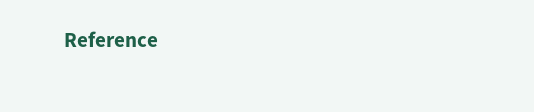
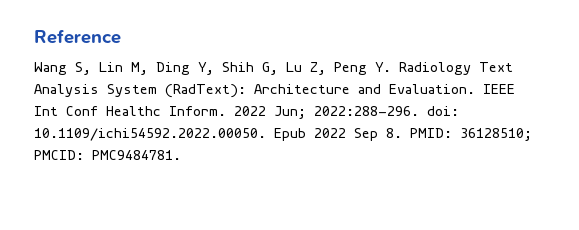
+ Wang S, Lin M, Ding Y, Shih G, Lu Z, Peng Y. Radiology Text Analysis System (RadText): Architecture and Evaluation. IEEE Int Conf Healthc Inform. 2022 Jun; 2022:288-296. doi: 10.1109/ichi54592.2022.00050. Epub 2022 Sep 8. PMID: 36128510; PMCID: PMC9484781.

